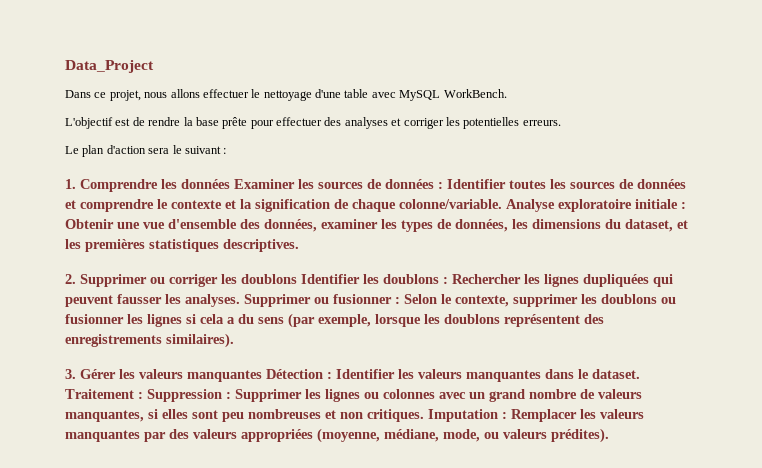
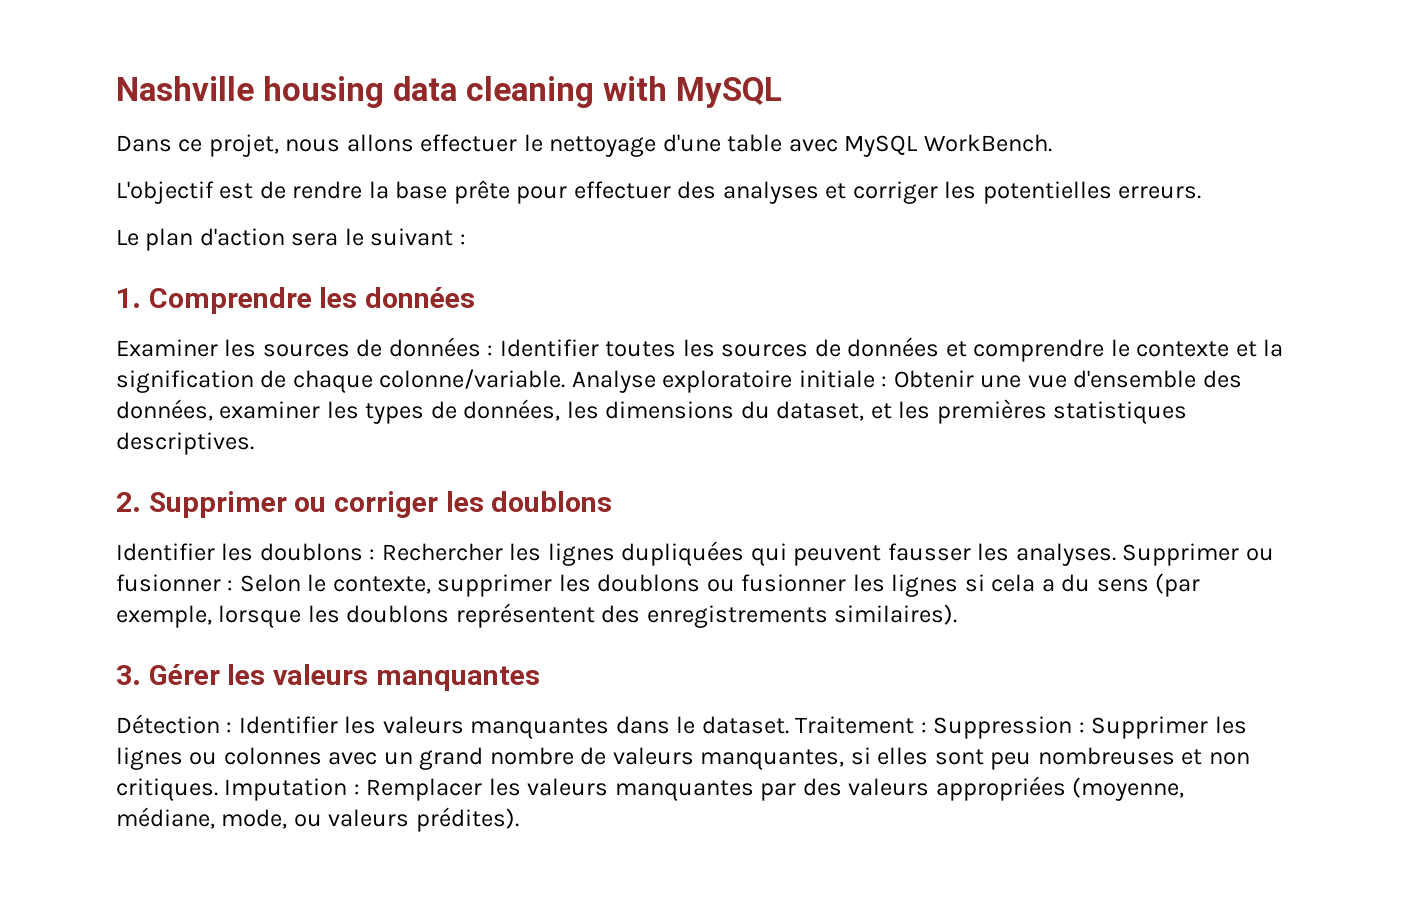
- Data_Project
+ Nashville housing data cleaning with MySQL
- 1. Comprendre les données Examiner les sources de données : Identifier toutes les sources de données et comprendre le contexte et la signification de chaque colonne/variable.
+ 1. Comprendre les données
+ Examiner les sources de données : Identifier toutes les sources de données et comprendre le contexte et la signification de chaque colonne/variable.
- 2. Supprimer ou corriger les doublons Identifier les doublons : Rechercher les lignes dupliquées qui peuvent fausser les analyses.
+ 2. Supprimer ou corriger les doublons
+ Identifier les doublons : Rechercher les lignes dupliquées qui peuvent fausser les analyses.
- 3. Gérer les valeurs manquantes Détection : Identifier les valeurs manquantes dans le dataset.
+ 3. Gérer les valeurs manquantes
+ Détection : Identifier les valeurs manquantes dans le dataset.

